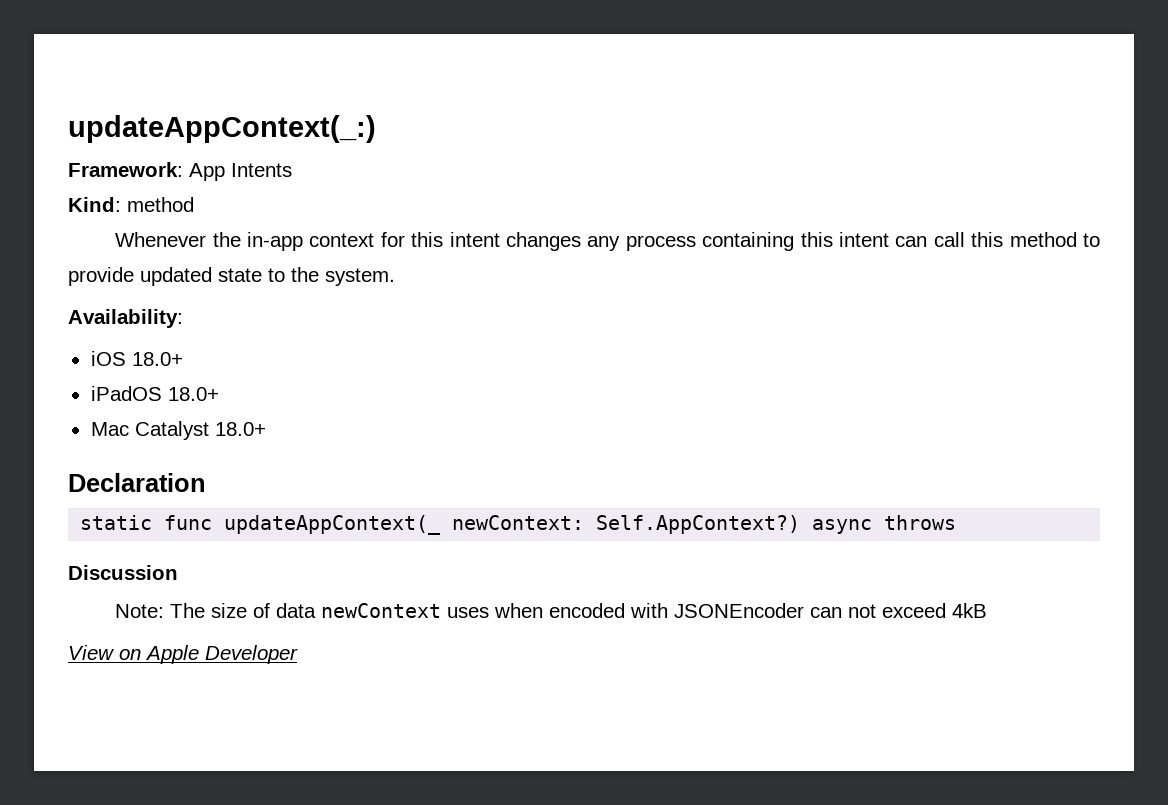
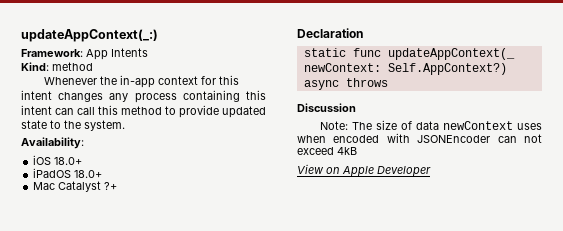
- Mac Catalyst 18.0+
+ Mac Catalyst ?+

